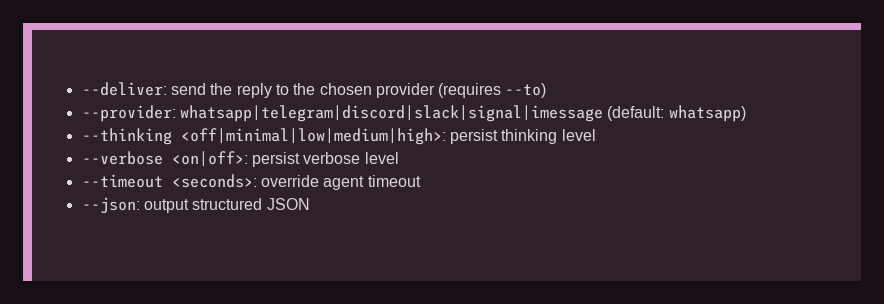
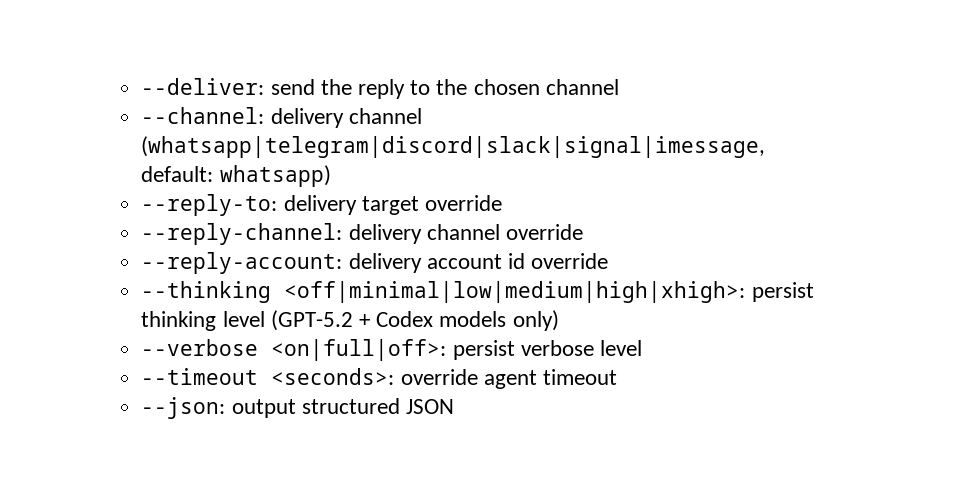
- --deliver: send the reply to the chosen provider (requires --to)
- --provider: whatsapp|telegram|discord|slack|signal|imessage (default: whatsapp)
+ --deliver: send the reply to the chosen channel
+ --channel: delivery channel (whatsapp|telegram|discord|slack|signal|imessage, default: whatsapp)
+ --reply-to: delivery target override
+ --reply-channel: delivery channel override
+ --reply-account: delivery account id override
- --thinking <off|minimal|low|medium|high>: persist thinking level
+ --thinking <off|minimal|low|medium|high|xhigh>: persist thinking level (GPT-5.2 + Codex models only)
- --verbose <on|off>: persist verbose level
+ --verbose <on|full|off>: persist verbose level

